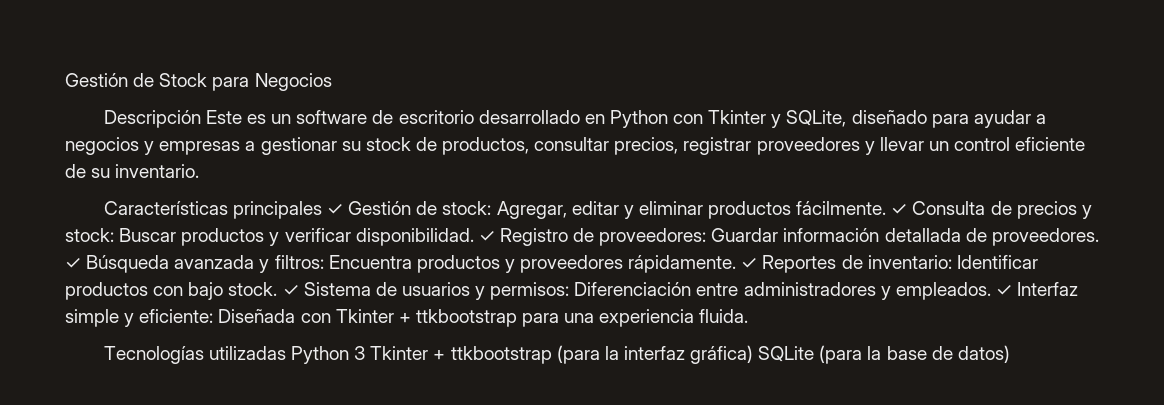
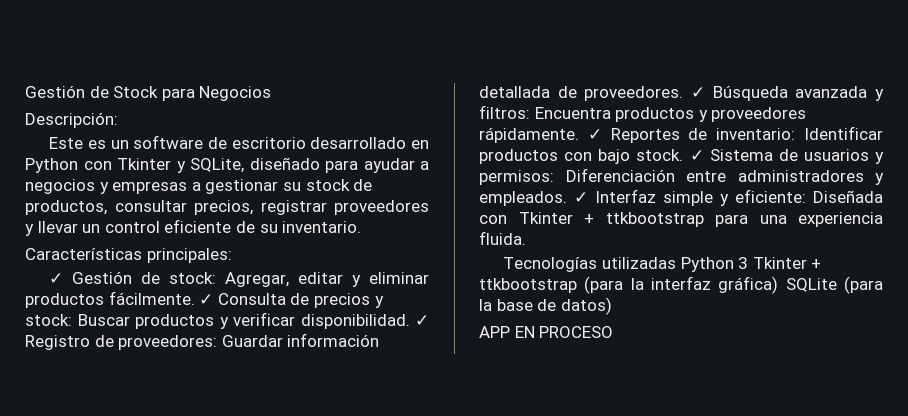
- Descripción Este es un software de escritorio desarrollado en Python con Tkinter y SQLite, diseñado para ayudar a negocios y empresas a gestionar su stock de productos, consultar precios, registrar proveedores y llevar un control eficiente de su inventario.
+ Descripción:
+ Este es un software de escritorio desarrollado en Python con Tkinter y SQLite, diseñado para ayudar a negocios y empresas a gestionar su stock de productos, consultar precios, registrar proveedores y llevar un control eficiente de su inventario.
- Características principales ✓ Gestión de stock: Agregar, editar y eliminar productos fácilmente.
+ Características principales:
+ ✓ Gestión de stock: Agregar, editar y eliminar productos fácilmente.
+ APP EN PROCESO

